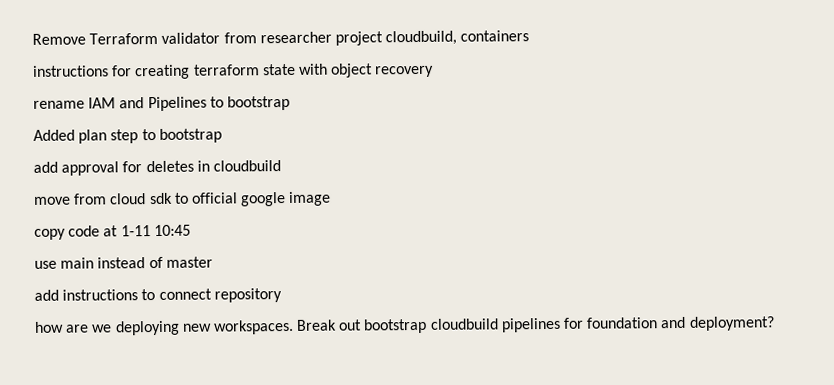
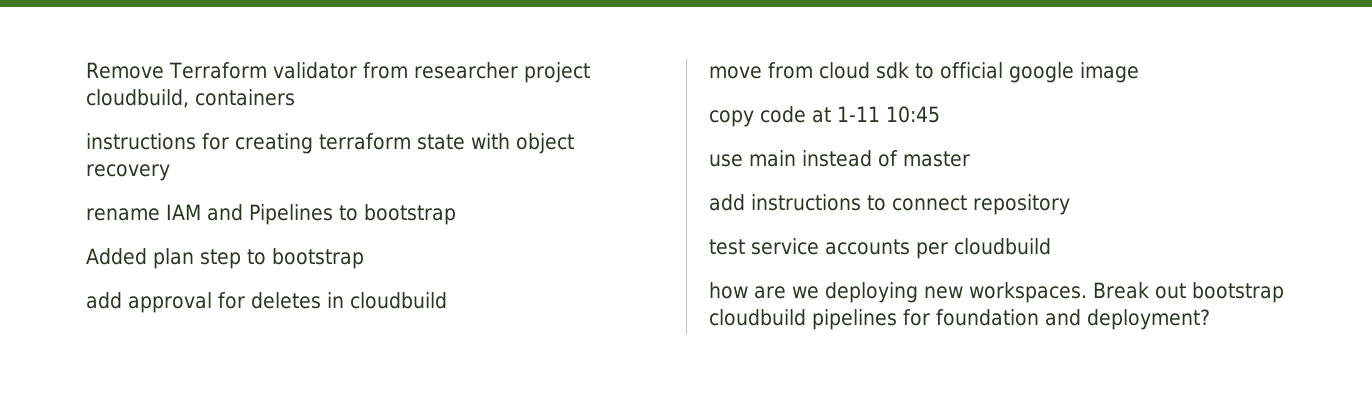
+ test service accounts per cloudbuild

